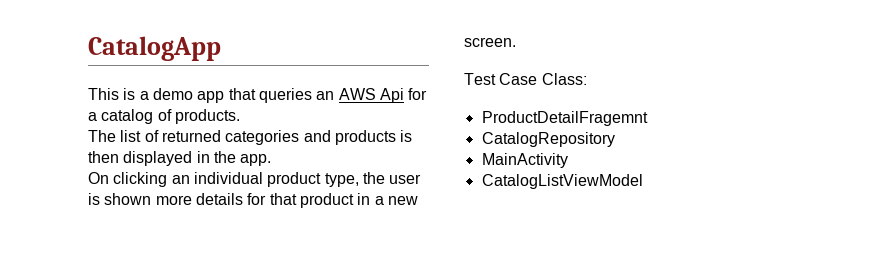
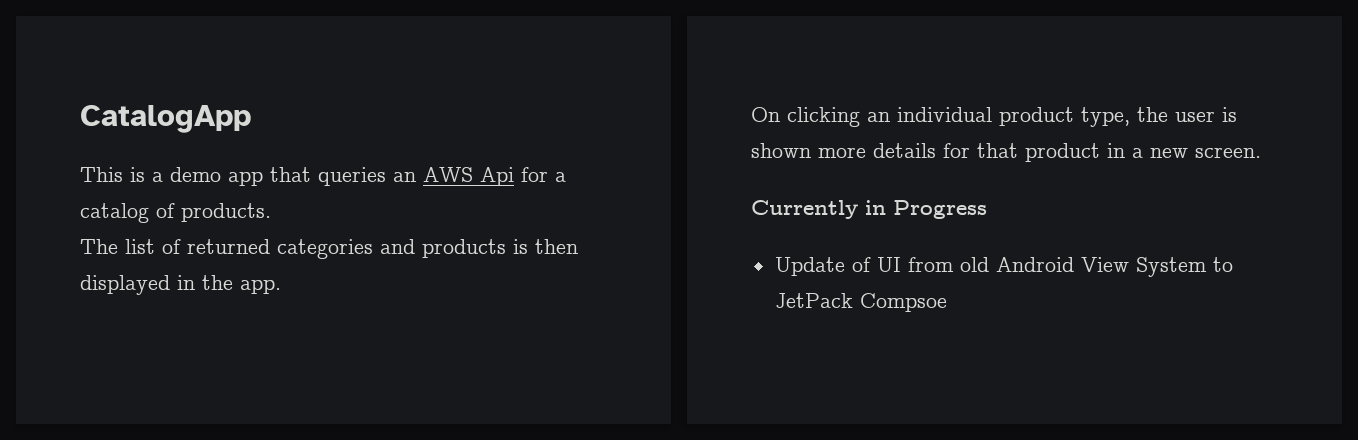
- Test Case Class:
- ProductDetailFragemnt
- CatalogRepository
- MainActivity
- CatalogListViewModel
+ Currently in Progress
+ Update of UI from old Android View System to JetPack Compsoe

